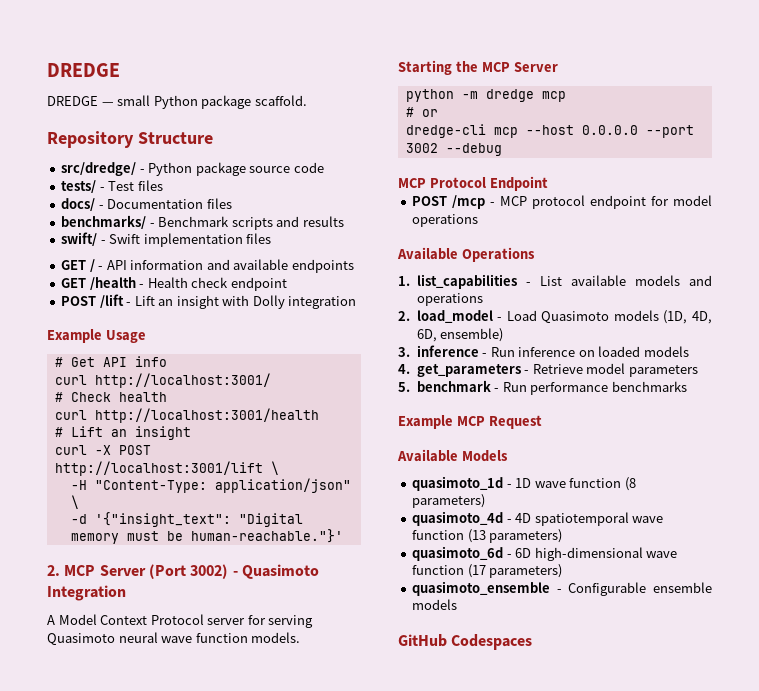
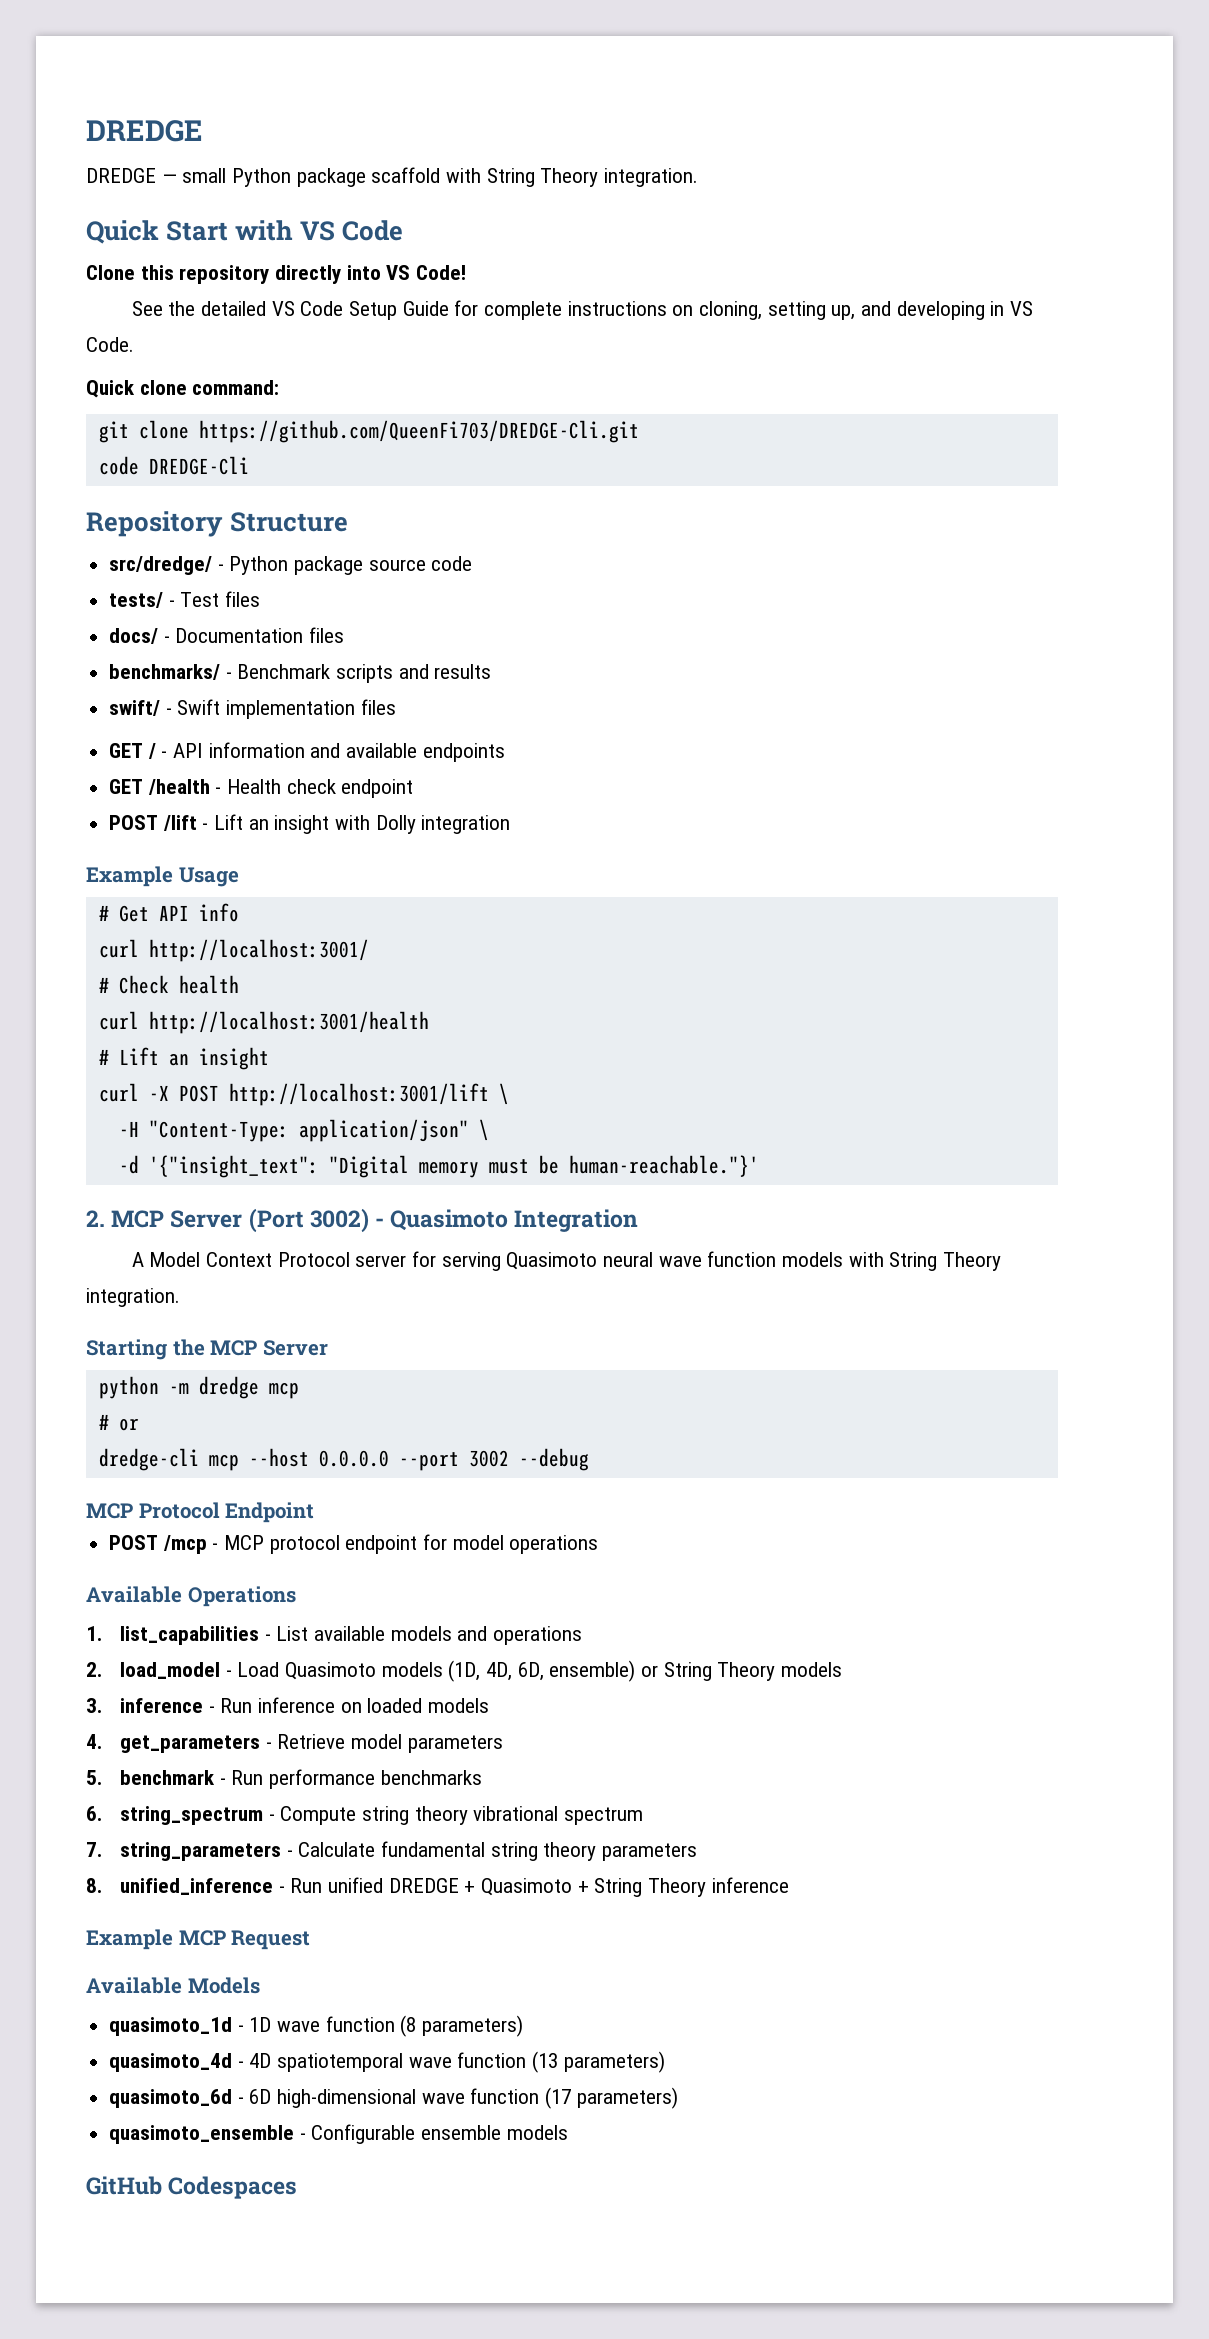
- DREDGE — small Python package scaffold.
+ DREDGE — small Python package scaffold with String Theory integration.
+ Quick Start with VS Code
+ Clone this repository directly into VS Code!
+ See the detailed VS Code Setup Guide for complete instructions on cloning, setting up, and developing in VS Code.
+ Quick clone command:
+ git clone https://github.com/QueenFi703/DREDGE-Cli.git
+ code DREDGE-Cli
- A Model Context Protocol server for serving Quasimoto neural wave function models.
+ A Model Context Protocol server for serving Quasimoto neural wave function models with String Theory integration.
- 2. load_model - Load Quasimoto models (1D, 4D, 6D, ensemble)
+ 2. load_model - Load Quasimoto models (1D, 4D, 6D, ensemble) or String Theory models
+ 6. string_spectrum - Compute string theory vibrational spectrum
+ 7. string_parameters - Calculate fundamental string theory parameters
+ 8. unified_inference - Run unified DREDGE + Quasimoto + String Theory inference

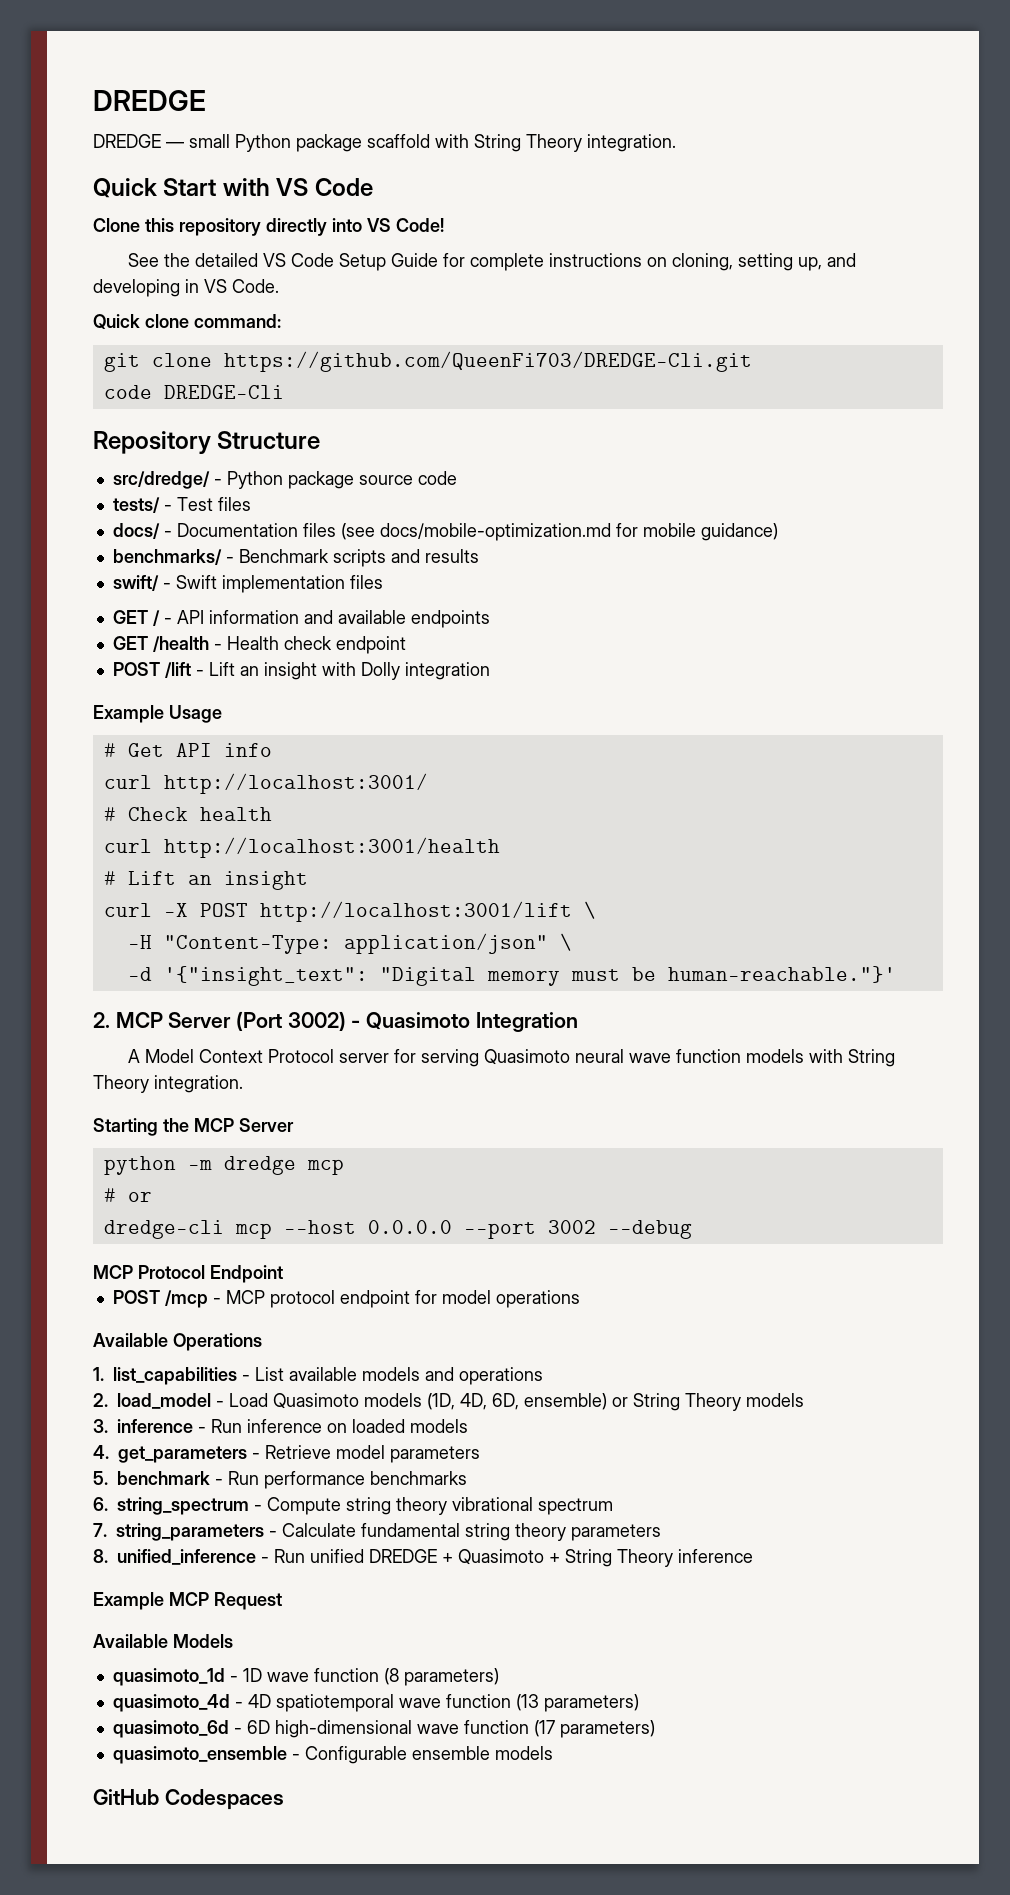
- docs/ - Documentation files
+ docs/ - Documentation files (see docs/mobile-optimization.md for mobile guidance)

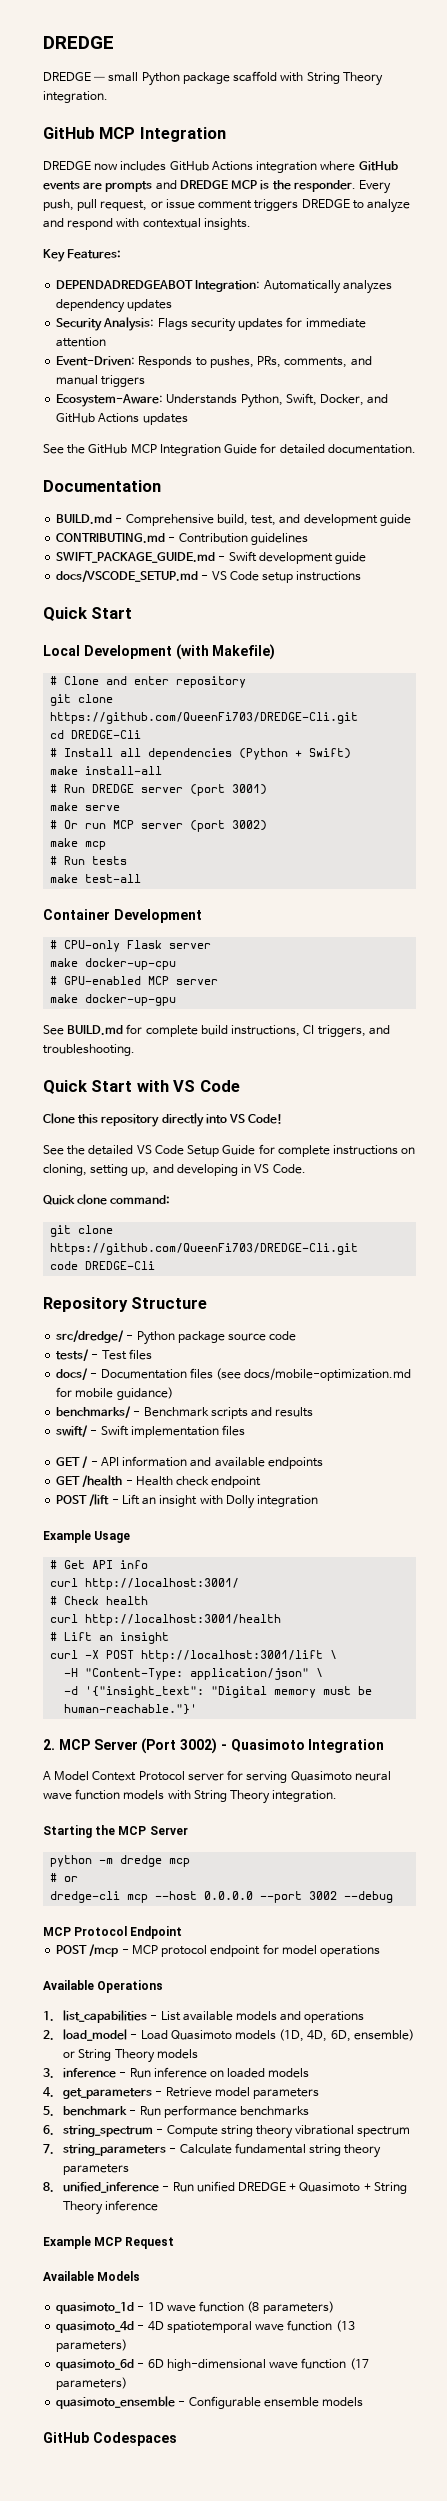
  DREDGE — small Python package scaffold with String Theory integration.
+ GitHub MCP Integration
+ DREDGE now includes GitHub Actions integration where GitHub events are prompts and DREDGE MCP is the responder. Every push, pull request, or issue comment triggers DREDGE to analyze and respond with contextual insights.
+ Key Features:
+ DEPENDADREDGEABOT Integration: Automatically analyzes dependency updates
+ Security Analysis: Flags security updates for immediate attention
+ Event-Driven: Responds to pushes, PRs, comments, and manual triggers
+ Ecosystem-Aware: Understands Python, Swift, Docker, and GitHub Actions updates
+ See the GitHub MCP Integration Guide for detailed documentation.
+ Documentation
+ BUILD.md - Comprehensive build, test, and development guide
+ CONTRIBUTING.md - Contribution guidelines
+ SWIFT_PACKAGE_GUIDE.md - Swift development guide
+ docs/VSCODE_SETUP.md - VS Code setup instructions
+ Quick Start
+ Local Development (with Makefile)
+ # Clone and enter repository
+ git clone https://github.com/QueenFi703/DREDGE-Cli.git
+ cd DREDGE-Cli
+ # Install all dependencies (Python + Swift)
+ make install-all
+ # Run DREDGE server (port 3001)
+ make serve
+ # Or run MCP server (port 3002)
+ make mcp
+ # Run tests
+ make test-all
+ Container Development
+ # CPU-only Flask server
+ make docker-up-cpu
+ # GPU-enabled MCP server
+ make docker-up-gpu
+ See BUILD.md for complete build instructions, CI triggers, and troubleshooting.

